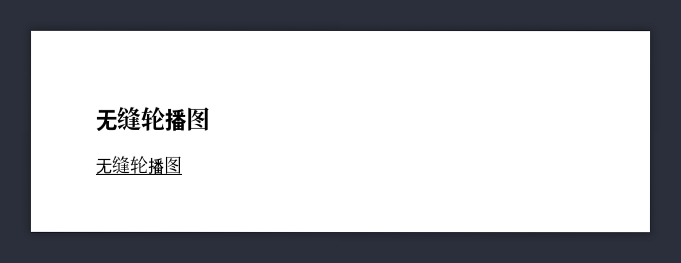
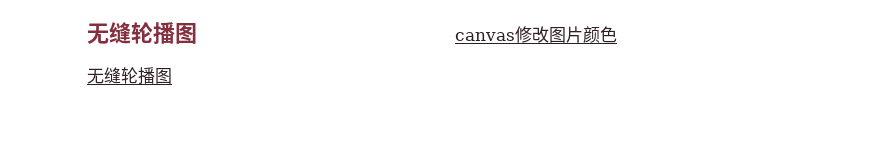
+ canvas修改图片颜色

